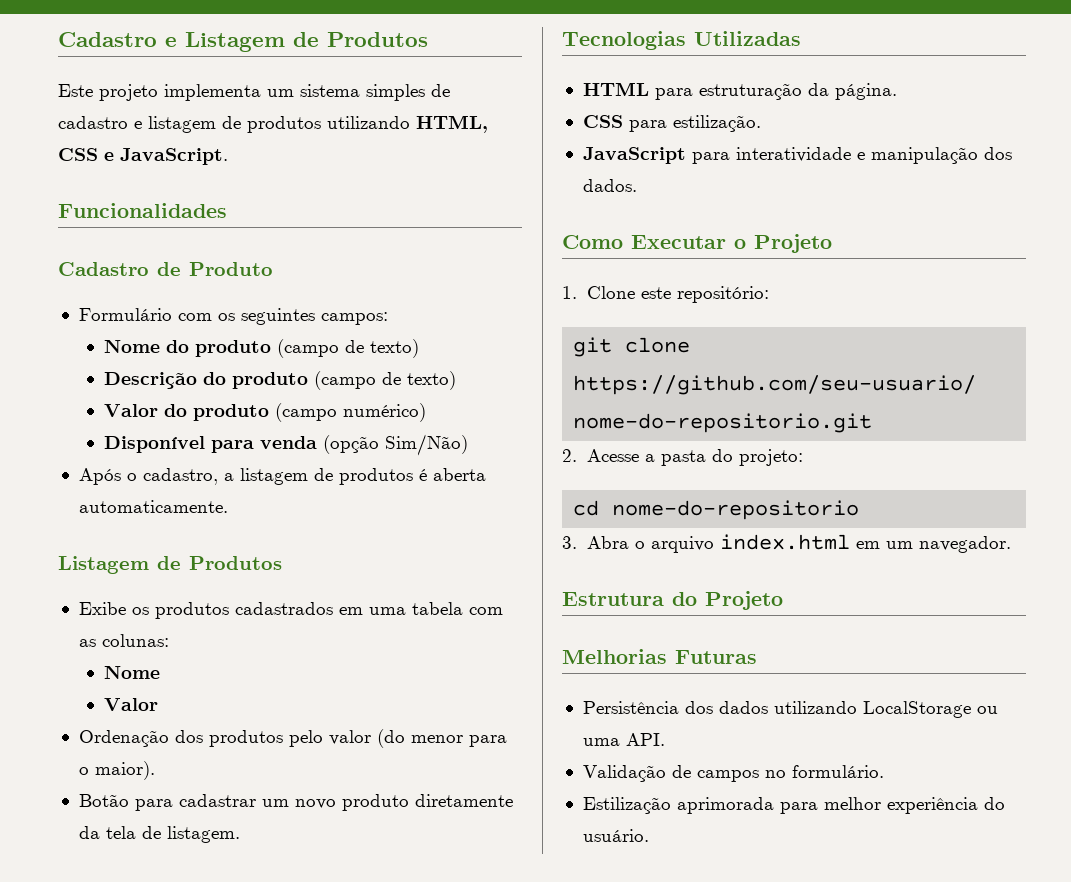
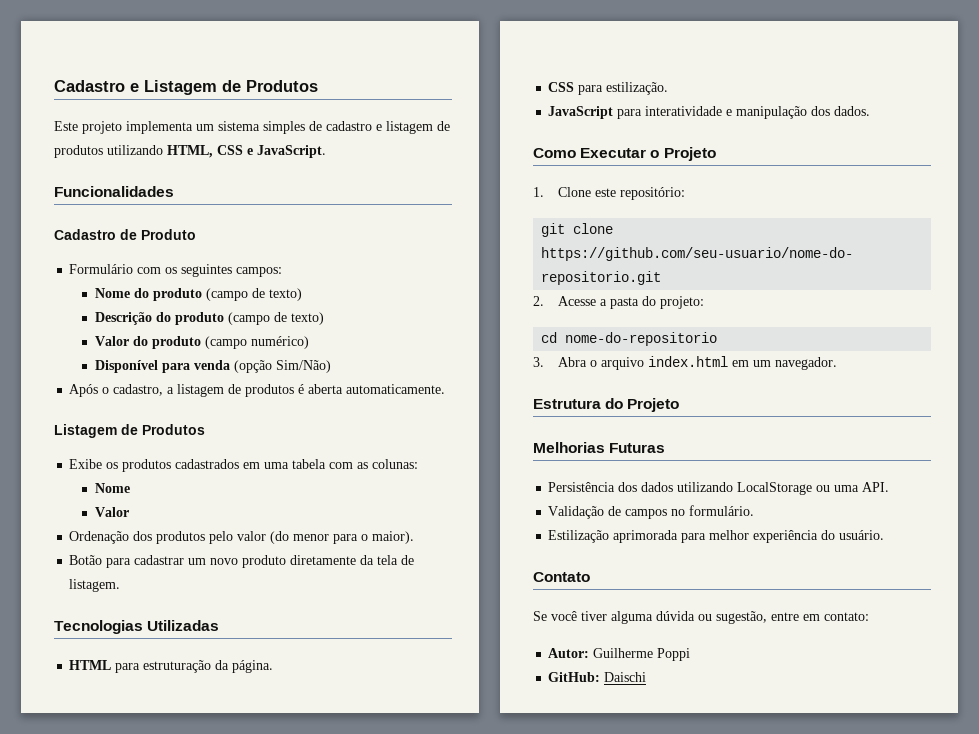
+ Contato
+ Se você tiver alguma dúvida ou sugestão, entre em contato:
+ Autor: Guilherme Poppi
+ GitHub: Daischi

